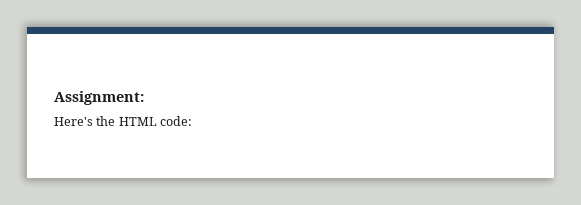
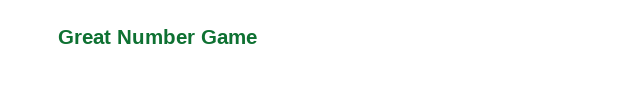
- Assignment:
- Here's the HTML code:
+ Great Number Game

